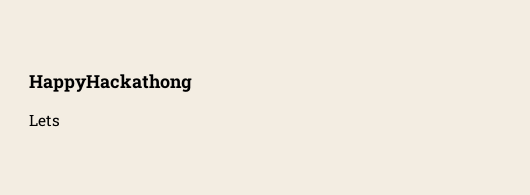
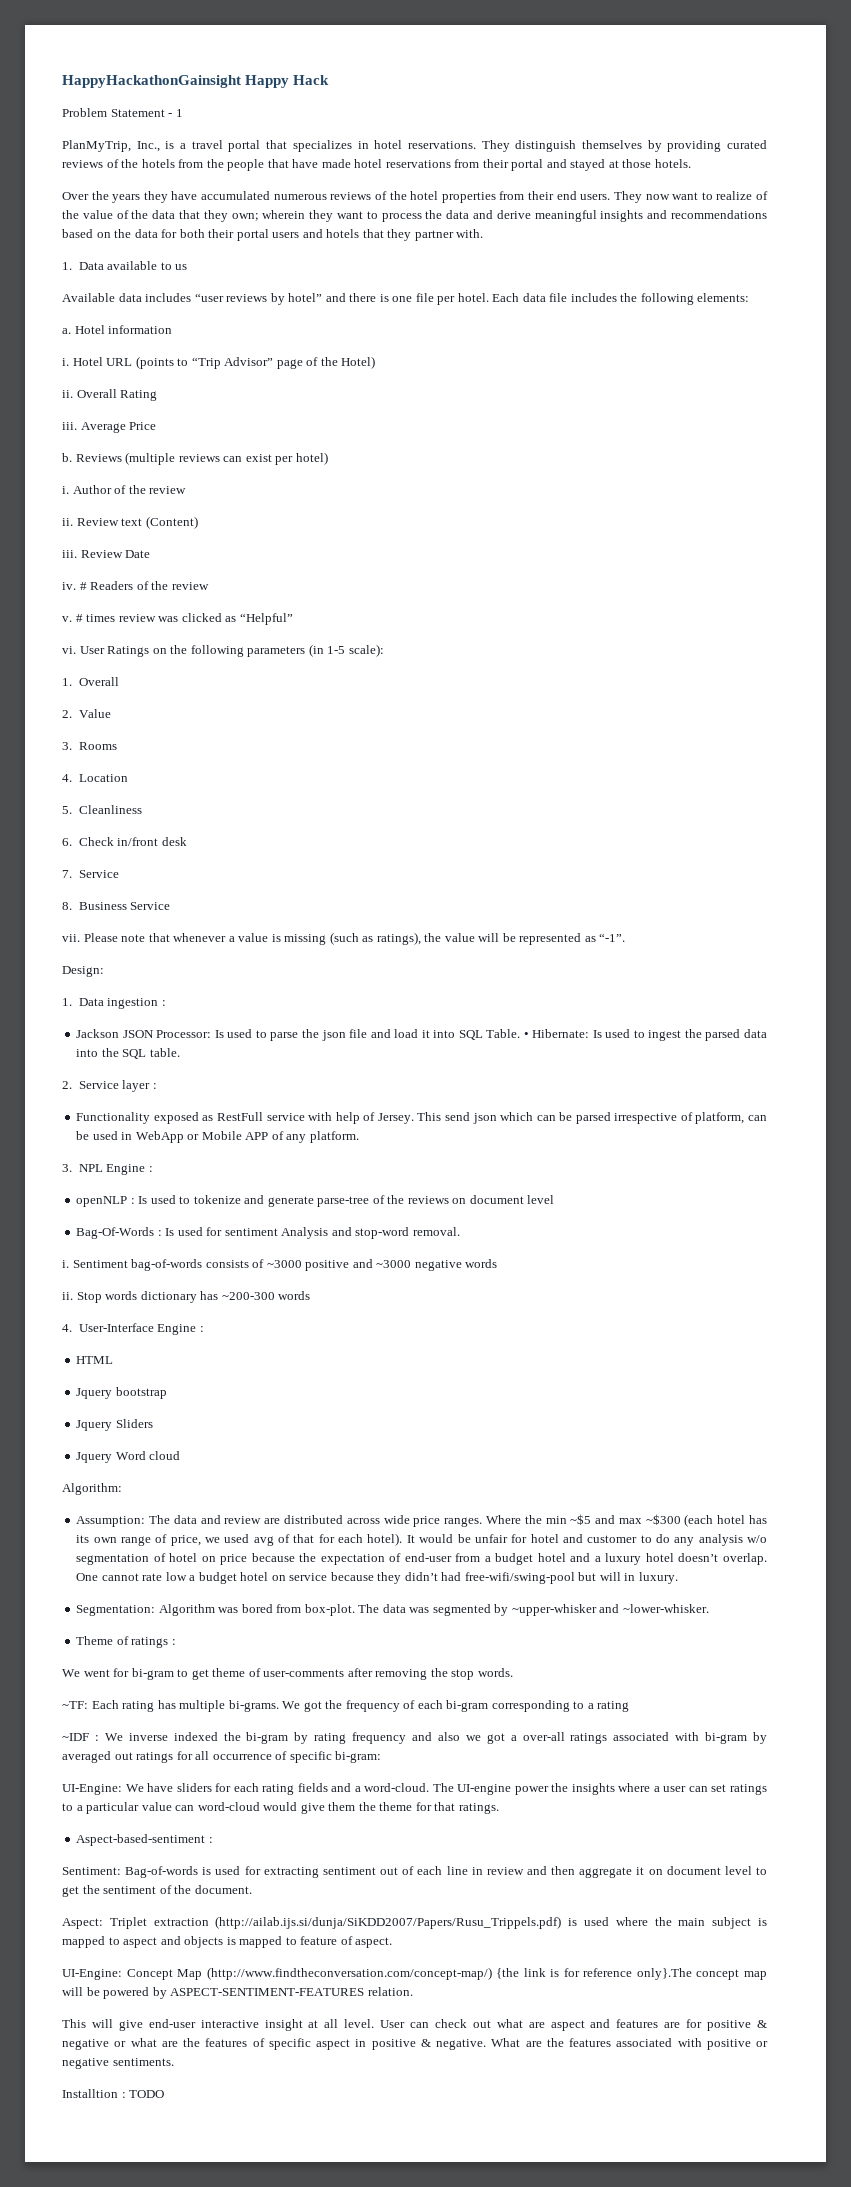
- HappyHackathong
- Lets
+ HappyHackathonGainsight Happy Hack
+ Problem Statement - 1
+ PlanMyTrip, Inc., is a travel portal that specializes in hotel reservations. They distinguish themselves by providing curated reviews of the hotels from the people that have made hotel reservations from their portal and stayed at those hotels.
+ Over the years they have accumulated numerous reviews of the hotel properties from their end users. They now want to realize of the value of the data that they own; wherein they want to process the data and derive meaningful insights and recommendations based on the data for both their portal users and hotels that they partner with.
+ 1. Data available to us
+ Available data includes “user reviews by hotel” and there is one file per hotel. Each data file includes the following elements:
+ a. Hotel information
+ i. Hotel URL (points to “Trip Advisor” page of the Hotel)
+ ii. Overall Rating
+ iii. Average Price
+ b. Reviews (multiple reviews can exist per hotel)
+ i. Author of the review
+ ii. Review text (Content)
+ iii. Review Date
+ iv. # Readers of the review
+ v. # times review was clicked as “Helpful”
+ vi. User Ratings on the following parameters (in 1-5 scale):
+ 1. Overall
+ 2. Value
+ 3. Rooms
+ 4. Location
+ 5. Cleanliness
+ 6. Check in/front desk
+ 7. Service
+ 8. Business Service
+ vii. Please note that whenever a value is missing (such as ratings), the value will be represented as “-1”.
+ Design:
+ 1. Data ingestion :
+ Jackson JSON Processor: Is used to parse the json file and load it into SQL Table. • Hibernate: Is used to ingest the parsed data into the SQL table.
+ 2. Service layer :
+ Functionality exposed as RestFull service with help of Jersey. This send json which can be parsed irrespective of platform, can be used in WebApp or Mobile APP of any platform.
+ 3. NPL Engine :
+ openNLP : Is used to tokenize and generate parse-tree of the reviews on document level
+ Bag-Of-Words : Is used for sentiment Analysis and stop-word removal.
+ i. Sentiment bag-of-words consists of ~3000 positive and ~3000 negative words
+ ii. Stop words dictionary has ~200-300 words
+ 4. User-Interface Engine :
+ HTML
+ Jquery bootstrap
+ Jquery Sliders
+ Jquery Word cloud
+ Algorithm:
+ Assumption: The data and review are distributed across wide price ranges. Where the min ~$5 and max ~$300 (each hotel has its own range of price, we used avg of that for each hotel). It would be unfair for hotel and customer to do any analysis w/o segmentation of hotel on price because the expectation of end-user from a budget hotel and a luxury hotel doesn’t overlap. One cannot rate low a budget hotel on service because they didn’t had free-wifi/swing-pool but will in luxury.
+ Segmentation: Algorithm was bored from box-plot. The data was segmented by ~upper-whisker and ~lower-whisker.
+ Theme of ratings :
+ We went for bi-gram to get theme of user-comments after removing the stop words.
+ ~TF: Each rating has multiple bi-grams. We got the frequency of each bi-gram corresponding to a rating
+ ~IDF : We inverse indexed the bi-gram by rating frequency and also we got a over-all ratings associated with bi-gram by averaged out ratings for all occurrence of specific bi-gram:
+ UI-Engine: We have sliders for each rating fields and a word-cloud. The UI-engine power the insights where a user can set ratings to a particular value can word-cloud would give them the theme for that ratings.
+ Aspect-based-sentiment :
+ Sentiment: Bag-of-words is used for extracting sentiment out of each line in review and then aggregate it on document level to get the sentiment of the document.
+ Aspect: Triplet extraction (http://ailab.ijs.si/dunja/SiKDD2007/Papers/Rusu_Trippels.pdf) is used where the main subject is mapped to aspect and objects is mapped to feature of aspect.
+ UI-Engine: Concept Map (http://www.findtheconversation.com/concept-map/) {the link is for reference only}.The concept map will be powered by ASPECT-SENTIMENT-FEATURES relation.
+ This will give end-user interactive insight at all level. User can check out what are aspect and features are for positive & negative or what are the features of specific aspect in positive & negative. What are the features associated with positive or negative sentiments.
+ Installtion : TODO

